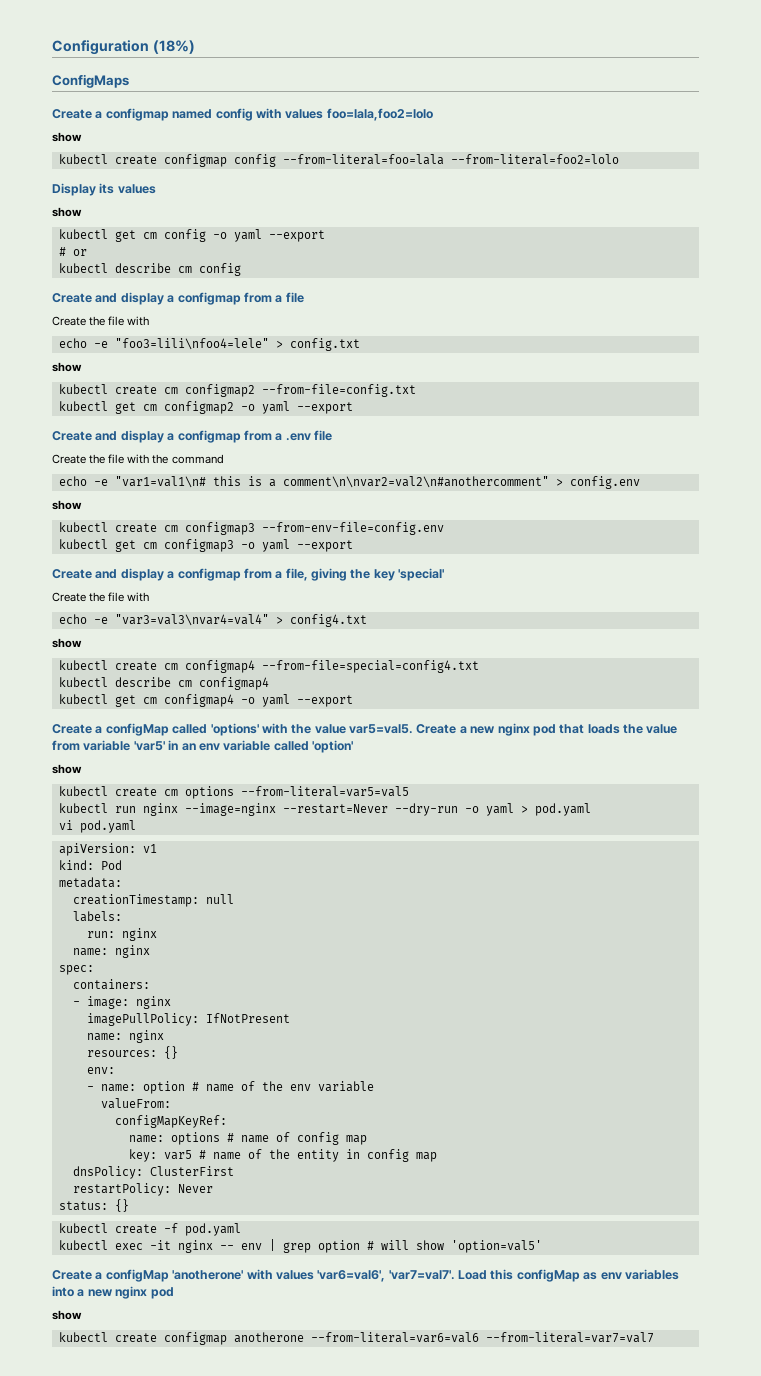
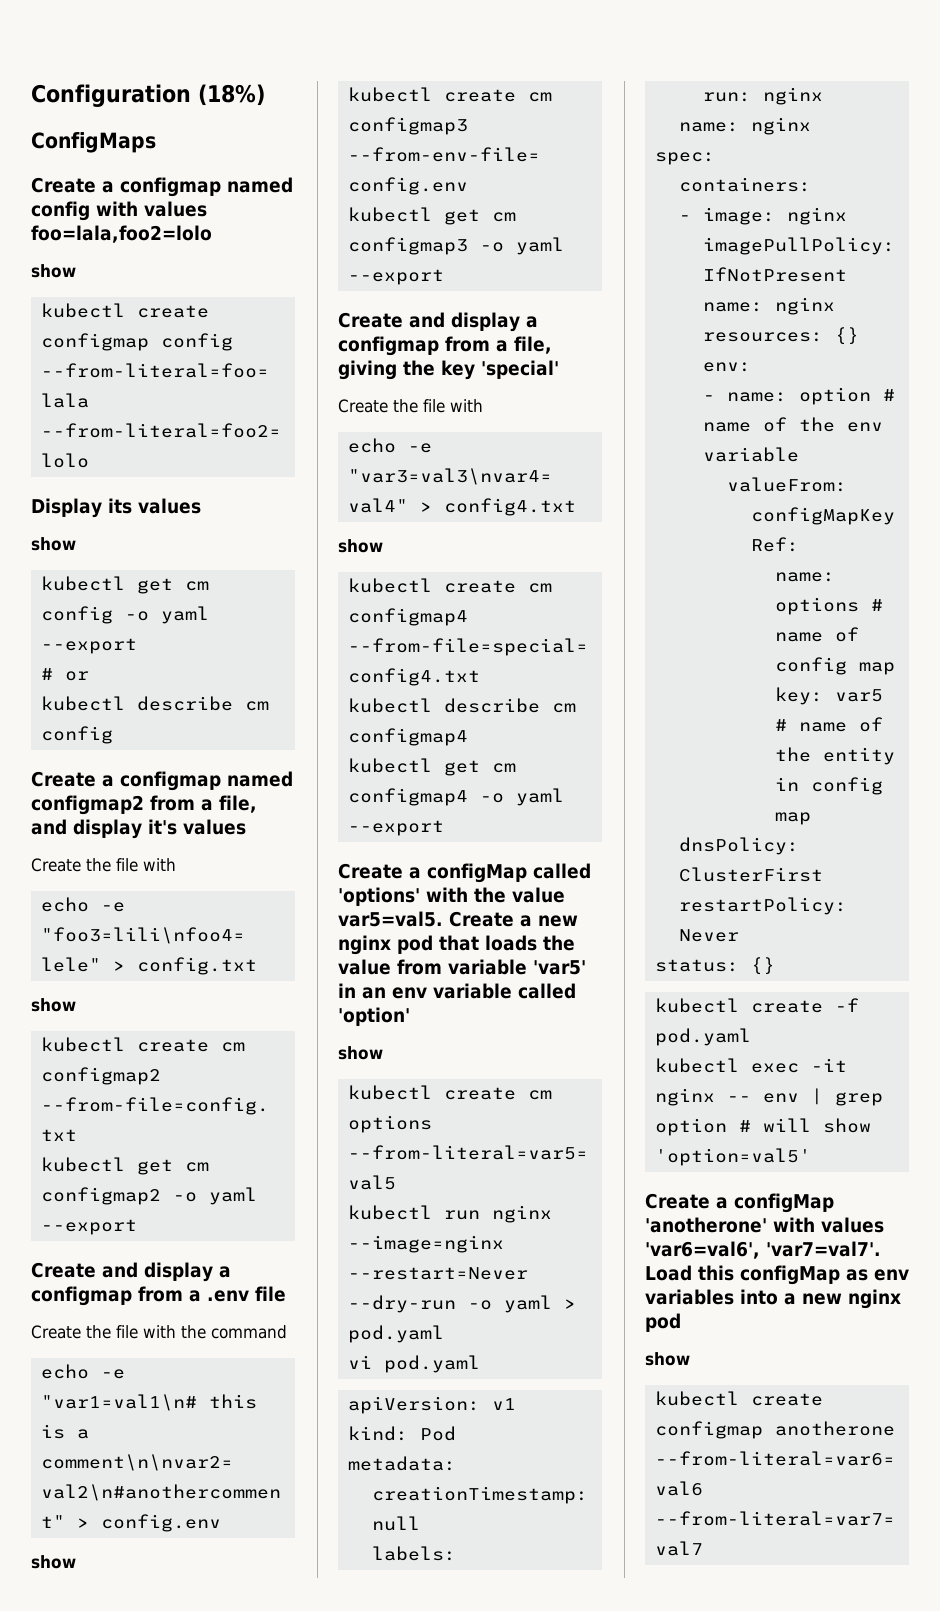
- Create and display a configmap from a file
+ Create a configmap named configmap2 from a file, and display it's values

